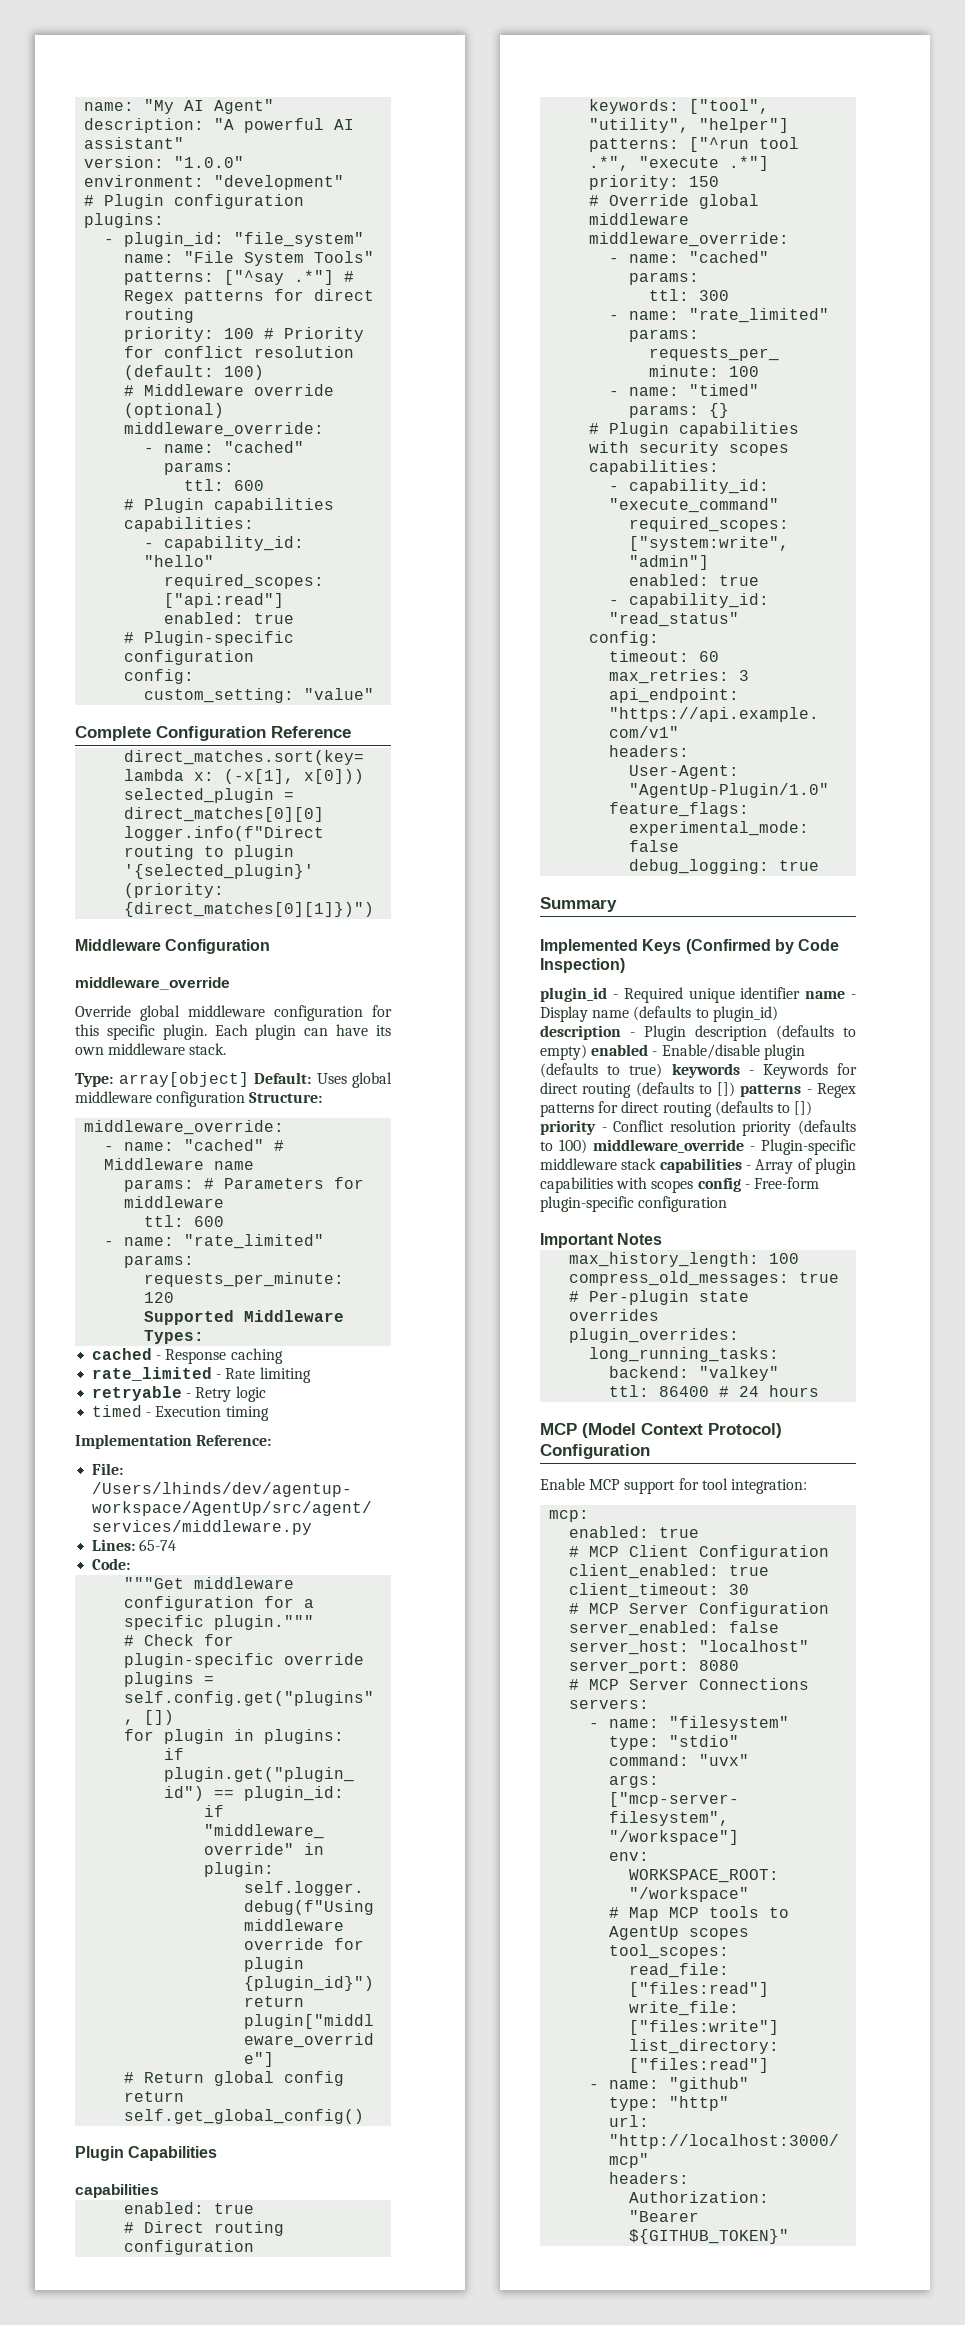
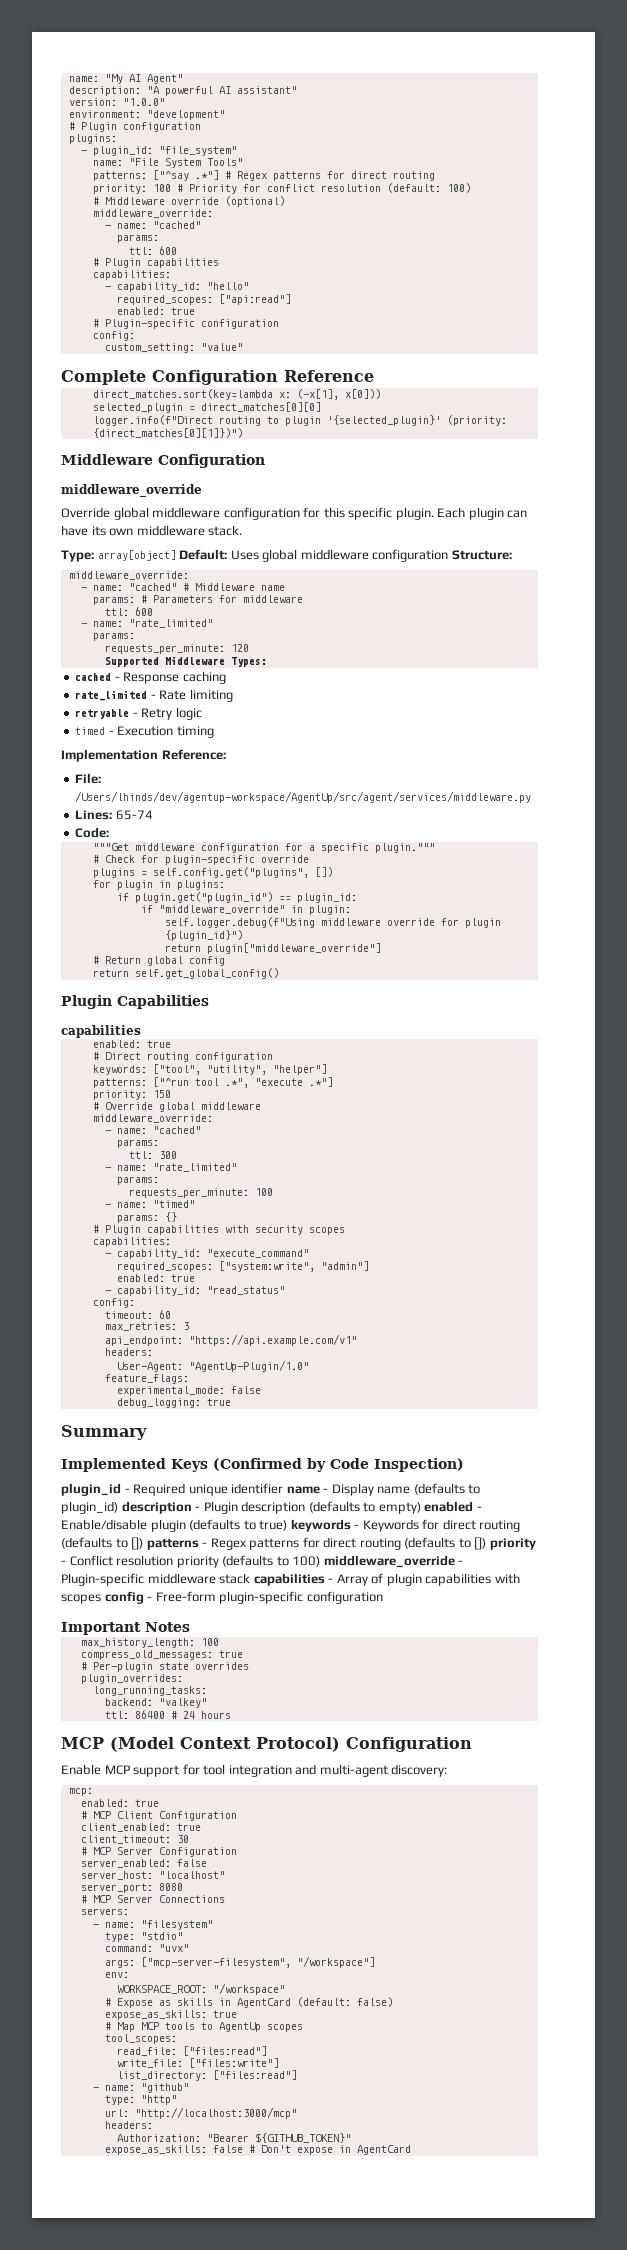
- Enable MCP support for tool integration:
+ Enable MCP support for tool integration and multi-agent discovery:
+ # Expose as skills in AgentCard (default: false)
+ expose_as_skills: true
+ expose_as_skills: false # Don't expose in AgentCard

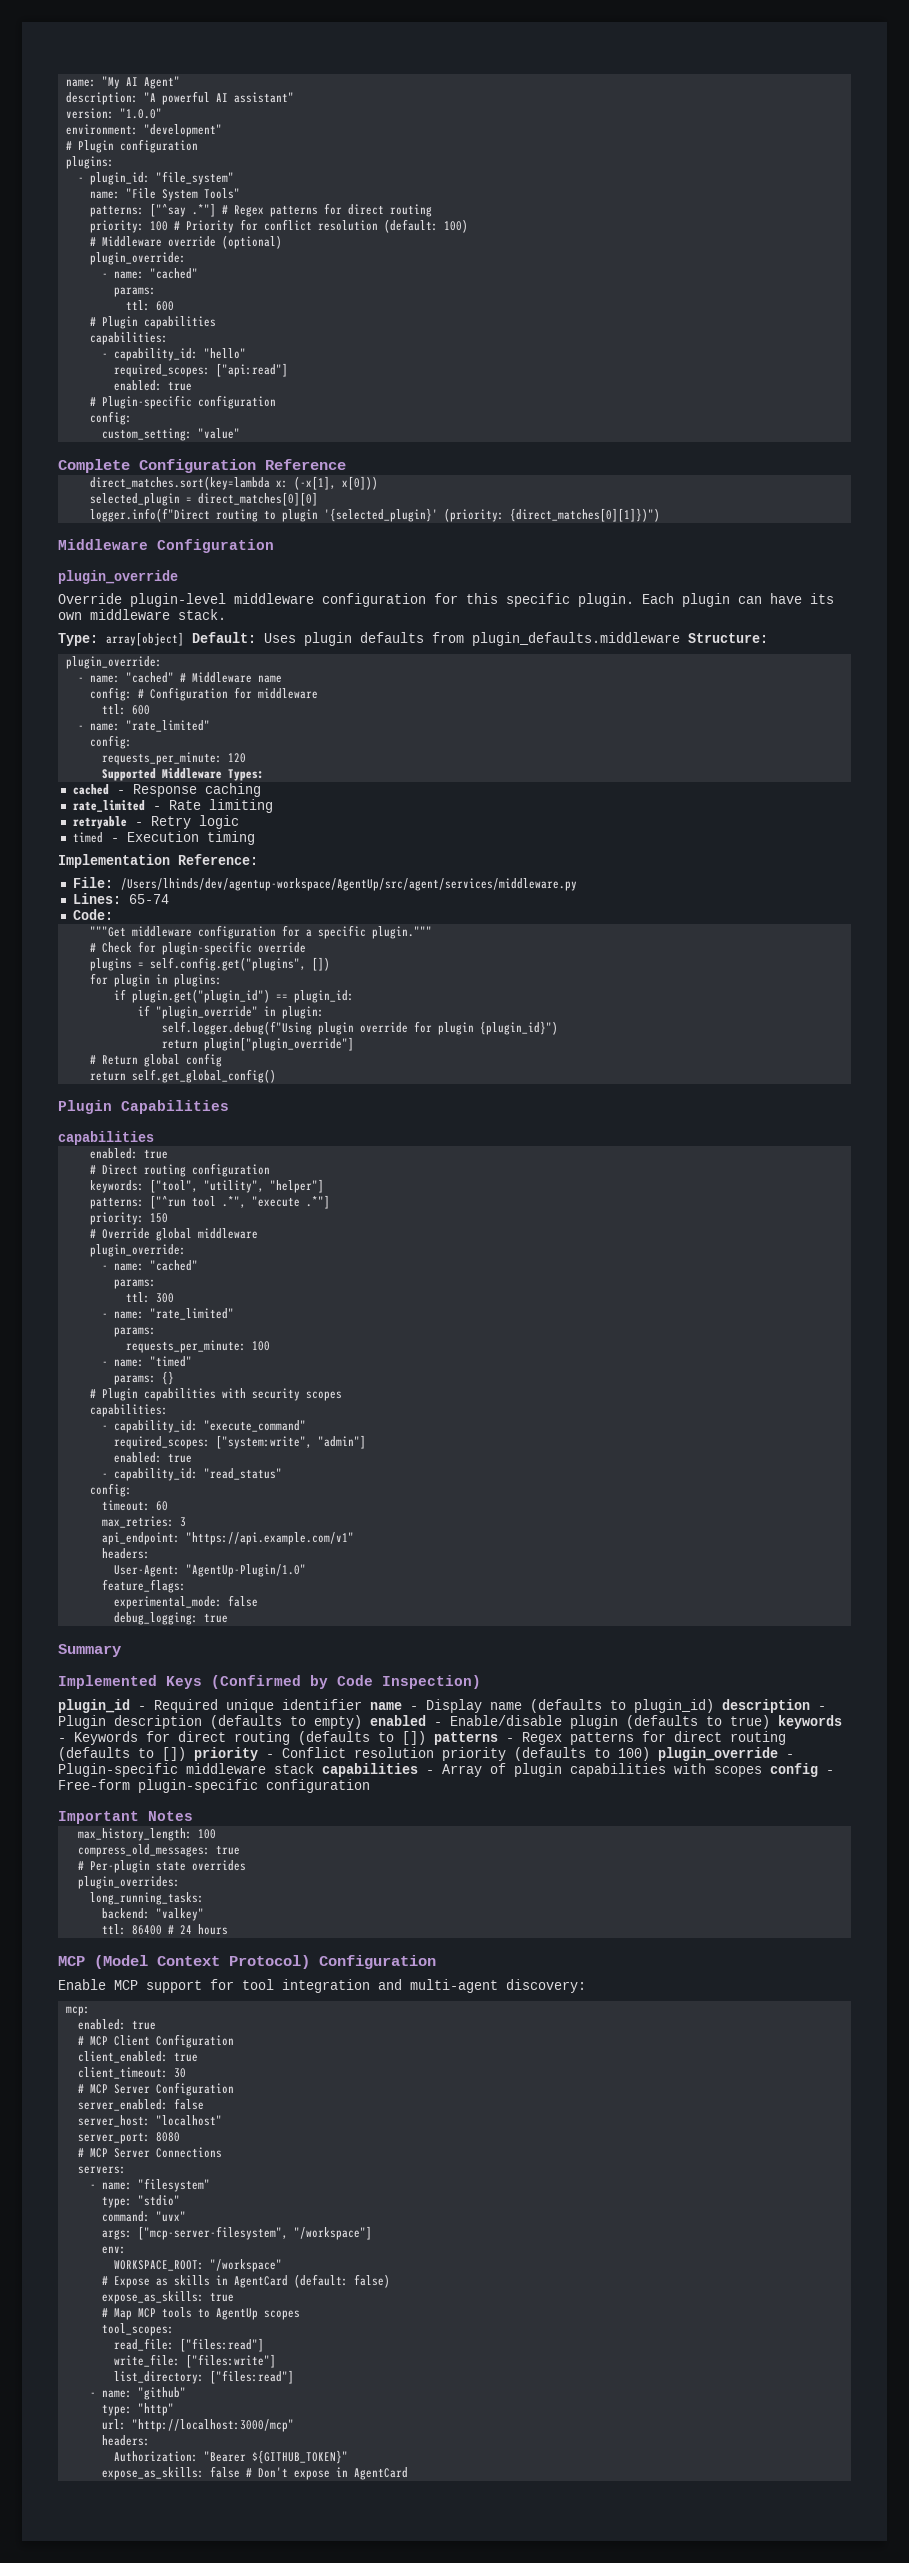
  # Middleware override (optional)
- middleware_override:
+ plugin_override:
  Middleware Configuration
- middleware_override
- Override global middleware configuration for this specific plugin.
+ plugin_override
+ Override plugin-level middleware configuration for this specific plugin.
- Type: array[object] Default: Uses global middleware configuration Structure:
- middleware_override:
+ Type: array[object] Default: Uses plugin defaults from plugin_defaults.middleware Structure:
+ plugin_override:
- params: # Parameters for middleware
+ config: # Configuration for middleware
  ttl: 600
  - name: "rate_limited"
- params:
+ config:
- if "middleware_override" in plugin:
+ if "plugin_override" in plugin:
- self.logger.debug(f"Using middleware override for plugin {plugin_id}")
+ self.logger.debug(f"Using plugin override for plugin {plugin_id}")
- return plugin["middleware_override"]
+ return plugin["plugin_override"]
  # Override global middleware
- middleware_override:
+ plugin_override:
- plugin_id - Required unique identifier name - Display name (defaults to plugin_id) description - Plugin description (defaults to empty) enabled - Enable/disable plugin (defaults to true) keywords - Keywords for direct routing (defaults to []) patterns - Regex patterns for direct routing (defaults to []) priority - Conflict resolution priority (defaults to 100) middleware_override - Plugin-specific middleware stack capabilities - Array of plugin capabilities with scopes config - Free-form plugin-specific configuration
+ plugin_id - Required unique identifier name - Display name (defaults to plugin_id) description - Plugin description (defaults to empty) enabled - Enable/disable plugin (defaults to true) keywords - Keywords for direct routing (defaults to []) patterns - Regex patterns for direct routing (defaults to []) priority - Conflict resolution priority (defaults to 100) plugin_override - Plugin-specific middleware stack capabilities - Array of plugin capabilities with scopes config - Free-form plugin-specific configuration

